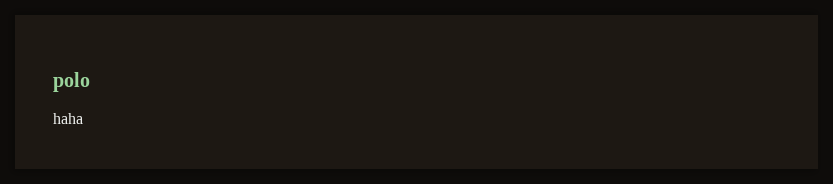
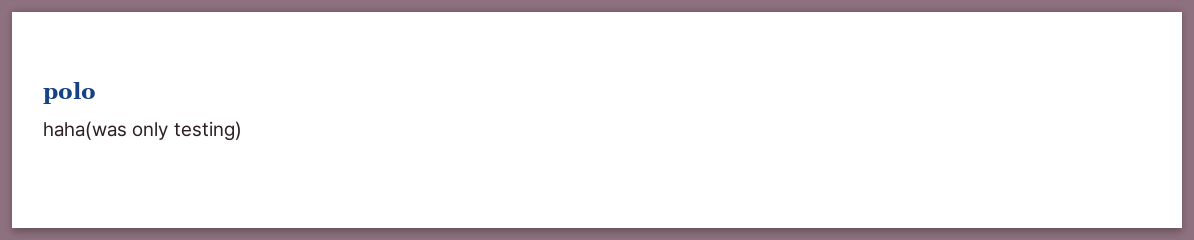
- haha
+ haha(was only testing)

